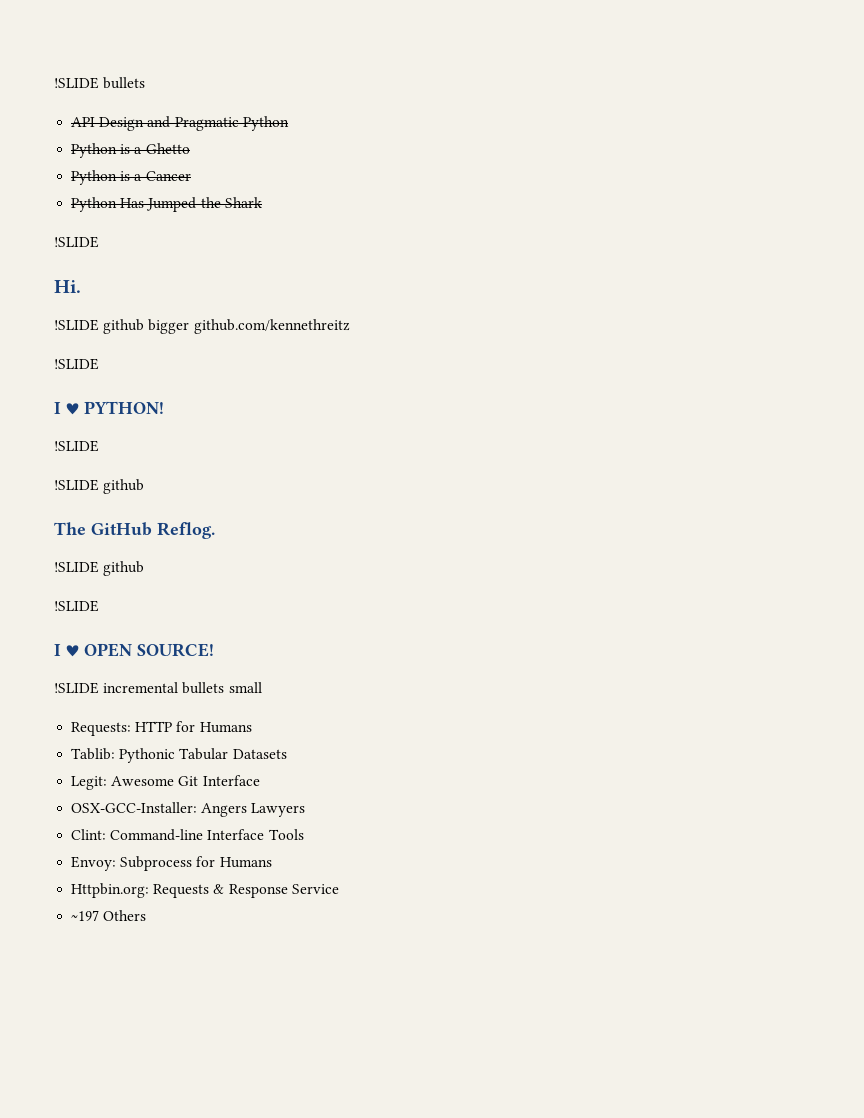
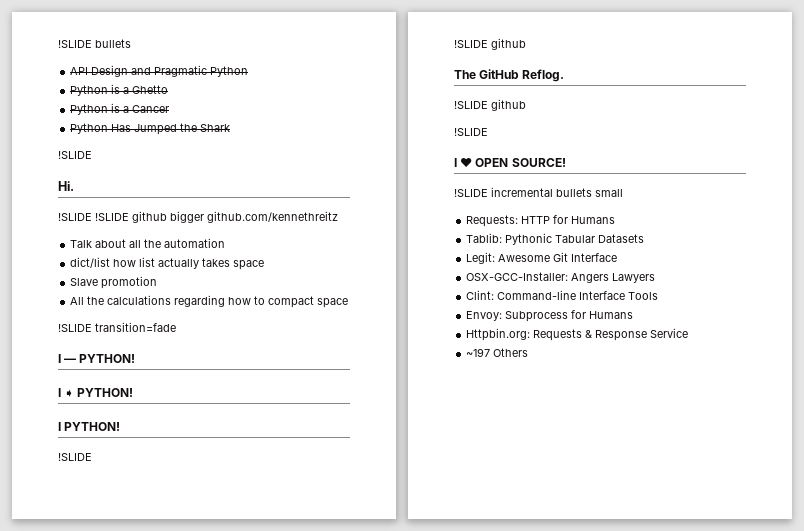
- !SLIDE github bigger github.com/kennethreitz
- !SLIDE
- I ♥ PYTHON!
+ !SLIDE !SLIDE github bigger github.com/kennethreitz
+ Talk about all the automation
+ dict/list how list actually takes space
+ Slave promotion
+ All the calculations regarding how to compact space
+ !SLIDE transition=fade
+ I — PYTHON!
+ I ➧ PYTHON!
+ I PYTHON!

